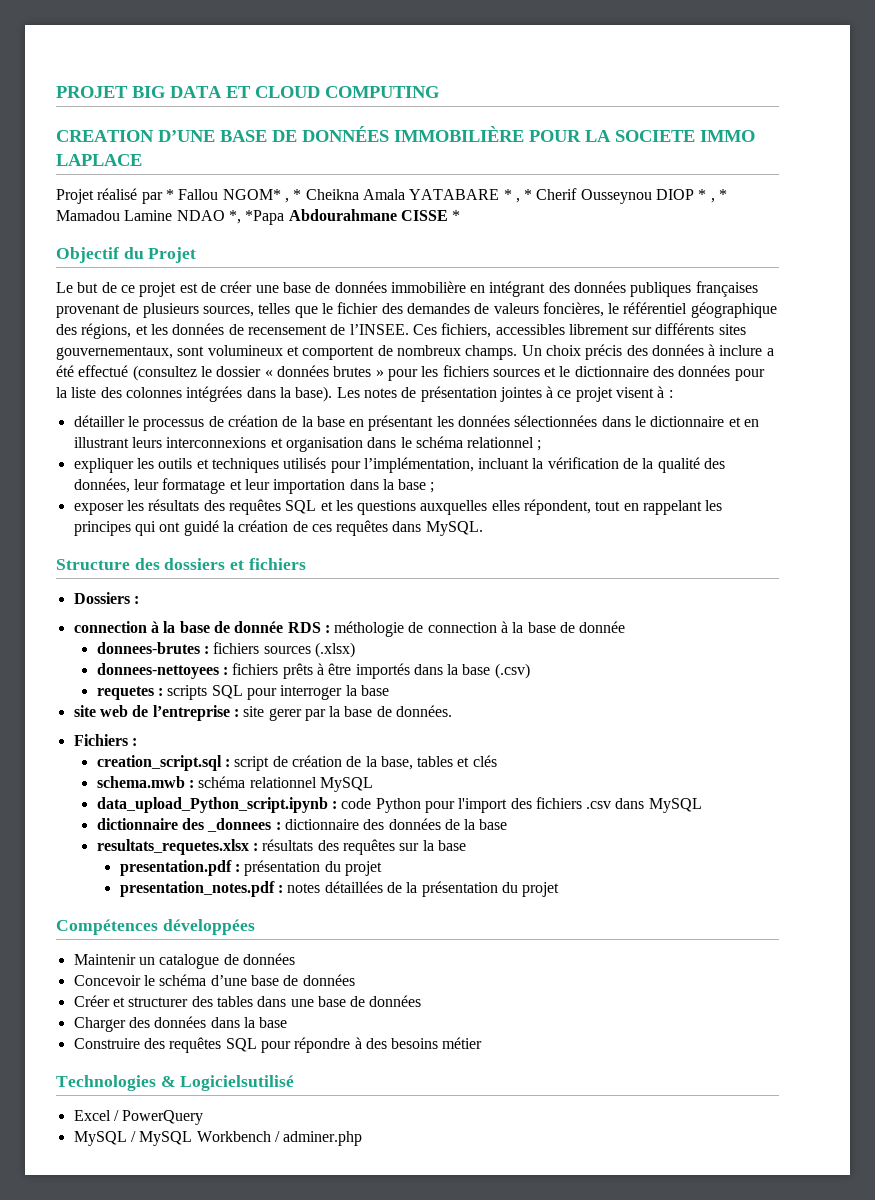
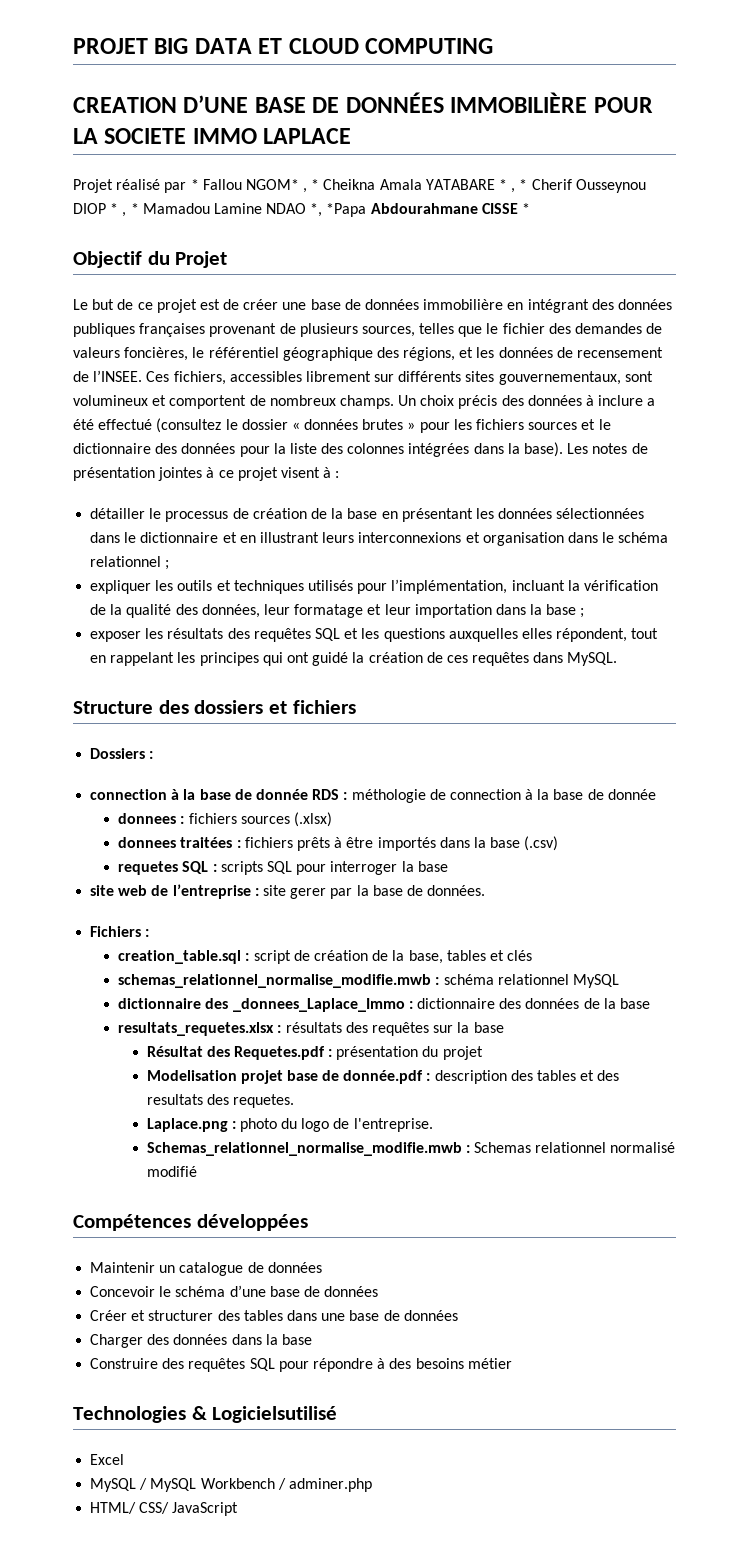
- donnees-brutes : fichiers sources (.xlsx)
+ donnees : fichiers sources (.xlsx)
- donnees-nettoyees : fichiers prêts à être importés dans la base (.csv)
+ donnees traitées : fichiers prêts à être importés dans la base (.csv)
- requetes : scripts SQL pour interroger la base
+ requetes SQL : scripts SQL pour interroger la base
- creation_script.sql : script de création de la base, tables et clés
+ creation_table.sql : script de création de la base, tables et clés
- schema.mwb : schéma relationnel MySQL
+ schemas_relationnel_normalise_modifie.mwb : schéma relationnel MySQL
- data_upload_Python_script.ipynb : code Python pour l'import des fichiers .csv dans MySQL
- dictionnaire des _donnees : dictionnaire des données de la base
+ dictionnaire des _donnees_Laplace_Immo : dictionnaire des données de la base
- presentation.pdf : présentation du projet
+ Résultat des Requetes.pdf : présentation du projet
- presentation_notes.pdf : notes détaillées de la présentation du projet
+ Modelisation projet base de donnée.pdf : description des tables et des resultats des requetes.
+ Laplace.png : photo du logo de l'entreprise.
+ Schemas_relationnel_normalise_modifie.mwb : Schemas relationnel normalisé modifié
- Excel / PowerQuery
+ Excel
+ HTML/ CSS/ JavaScript

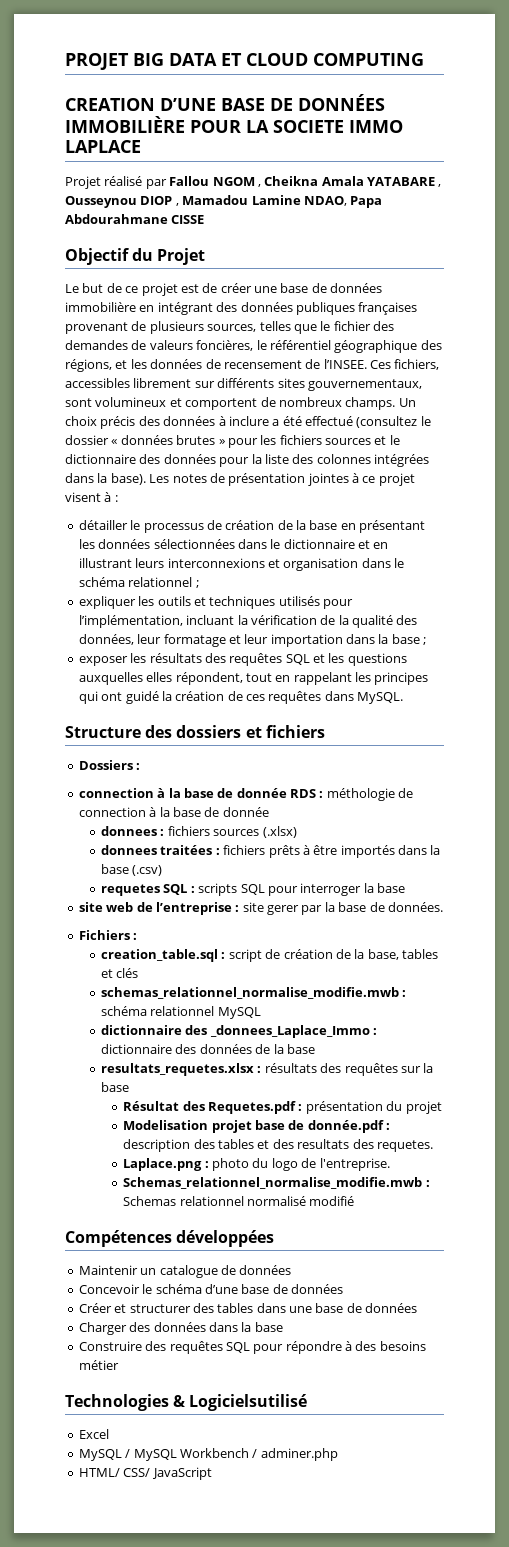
- Projet réalisé par * Fallou NGOM* , * Cheikna Amala YATABARE * , * Cherif Ousseynou DIOP * , * Mamadou Lamine NDAO *, *Papa Abdourahmane CISSE *
+ Projet réalisé par Fallou NGOM , Cheikna Amala YATABARE , Ousseynou DIOP , Mamadou Lamine NDAO, Papa Abdourahmane CISSE

